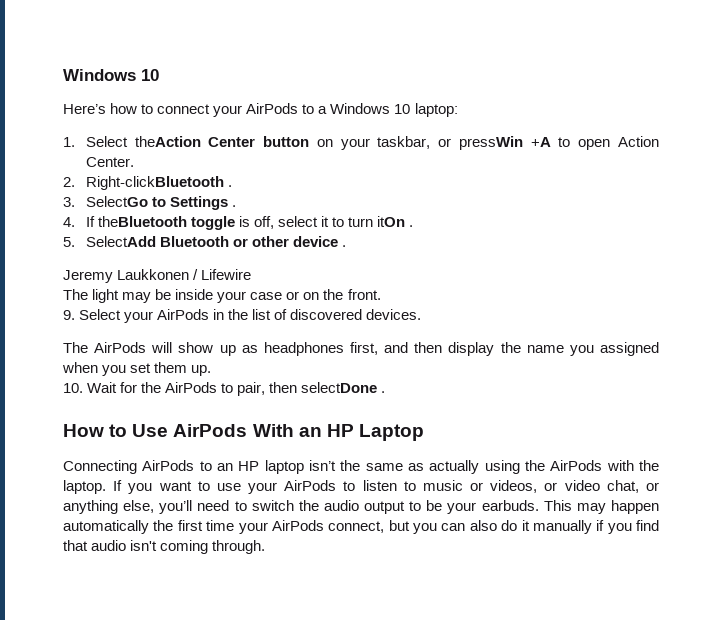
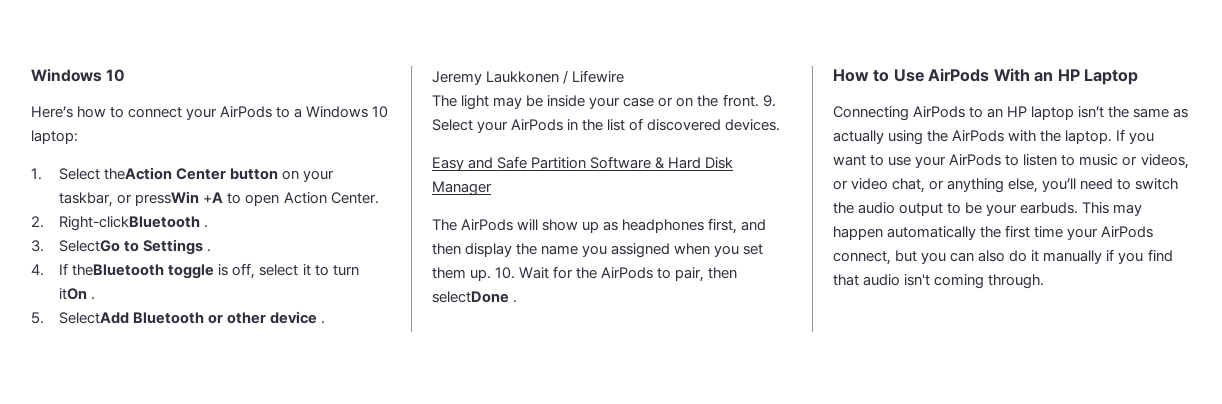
- The light may be inside your case or on the front.
- 9. Select your AirPods in the list of discovered devices.
+ The light may be inside your case or on the front. 9. Select your AirPods in the list of discovered devices.
+ Easy and Safe Partition Software & Hard Disk Manager
- The AirPods will show up as headphones first, and then display the name you assigned when you set them up.
- 10. Wait for the AirPods to pair, then selectDone .
+ The AirPods will show up as headphones first, and then display the name you assigned when you set them up. 10. Wait for the AirPods to pair, then selectDone .

